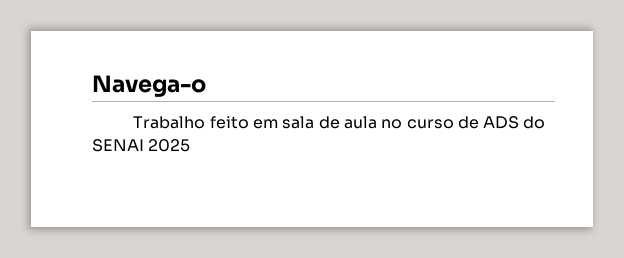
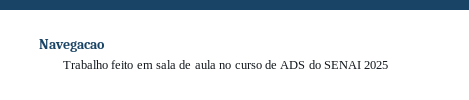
- Navega-o
+ Navegacao

